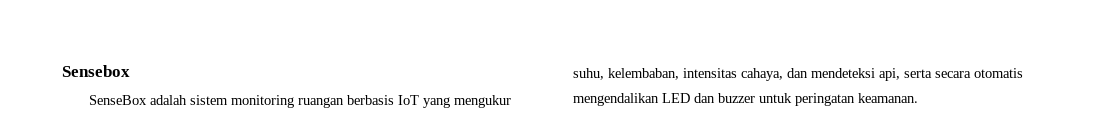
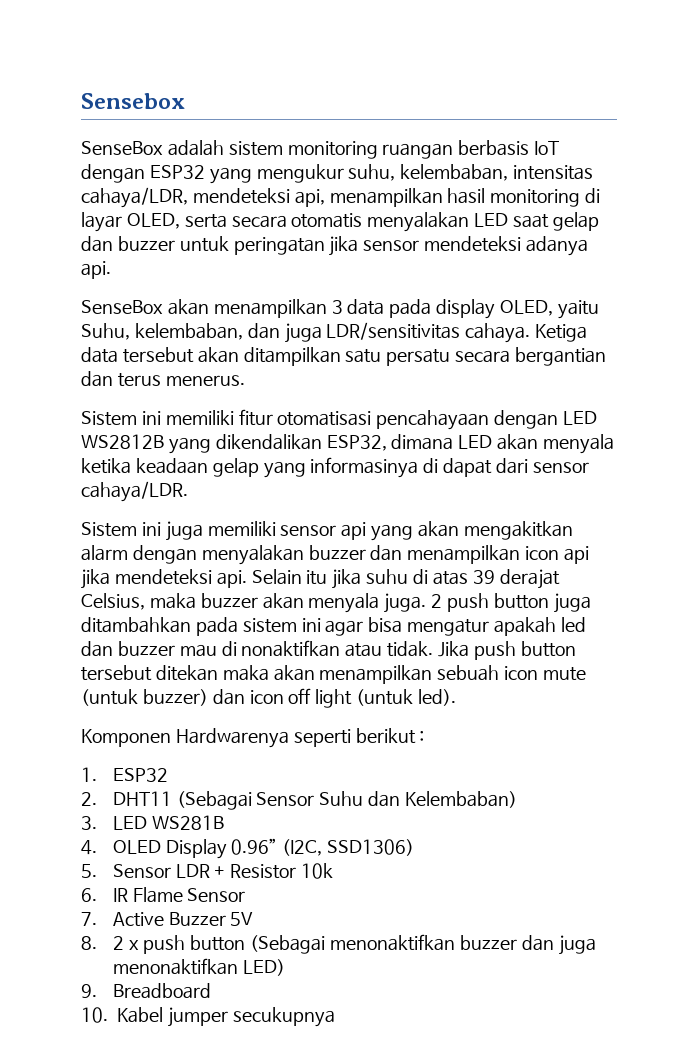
- SenseBox adalah sistem monitoring ruangan berbasis IoT yang mengukur suhu, kelembaban, intensitas cahaya, dan mendeteksi api, serta secara otomatis mengendalikan LED dan buzzer untuk peringatan keamanan.
+ SenseBox adalah sistem monitoring ruangan berbasis IoT dengan ESP32 yang mengukur suhu, kelembaban, intensitas cahaya/LDR, mendeteksi api, menampilkan hasil monitoring di layar OLED, serta secara otomatis menyalakan LED saat gelap dan buzzer untuk peringatan jika sensor mendeteksi adanya api.
+ SenseBox akan menampilkan 3 data pada display OLED, yaitu Suhu, kelembaban, dan juga LDR/sensitivitas cahaya. Ketiga data tersebut akan ditampilkan satu persatu secara bergantian dan terus menerus.
+ Sistem ini memiliki fitur otomatisasi pencahayaan dengan LED WS2812B yang dikendalikan ESP32, dimana LED akan menyala ketika keadaan gelap yang informasinya di dapat dari sensor cahaya/LDR.
+ Sistem ini juga memiliki sensor api yang akan mengakitkan alarm dengan menyalakan buzzer dan menampilkan icon api jika mendeteksi api. Selain itu jika suhu di atas 39 derajat Celsius, maka buzzer akan menyala juga. 2 push button juga ditambahkan pada sistem ini agar bisa mengatur apakah led dan buzzer mau di nonaktifkan atau tidak. Jika push button tersebut ditekan maka akan menampilkan sebuah icon mute (untuk buzzer) dan icon off light (untuk led).
+ Komponen Hardwarenya seperti berikut :
+ 1. ESP32
+ 2. DHT11 (Sebagai Sensor Suhu dan Kelembaban)
+ 3. LED WS281B
+ 4. OLED Display 0.96” (I2C, SSD1306)
+ 5. Sensor LDR + Resistor 10k
+ 6. IR Flame Sensor
+ 7. Active Buzzer 5V
+ 8. 2 x push button (Sebagai menonaktifkan buzzer dan juga menonaktifkan LED)
+ 9. Breadboard
+ 10. Kabel jumper secukupnya

